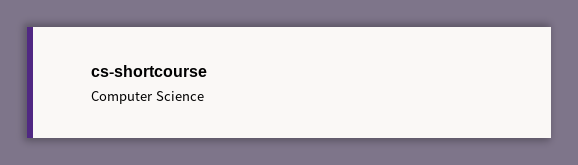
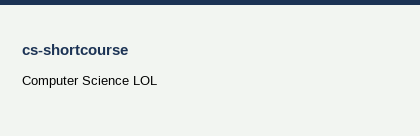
- Computer Science
+ Computer Science LOL

